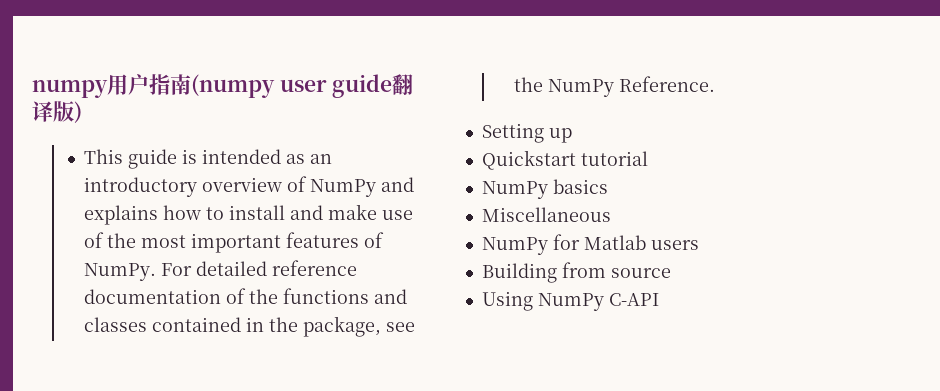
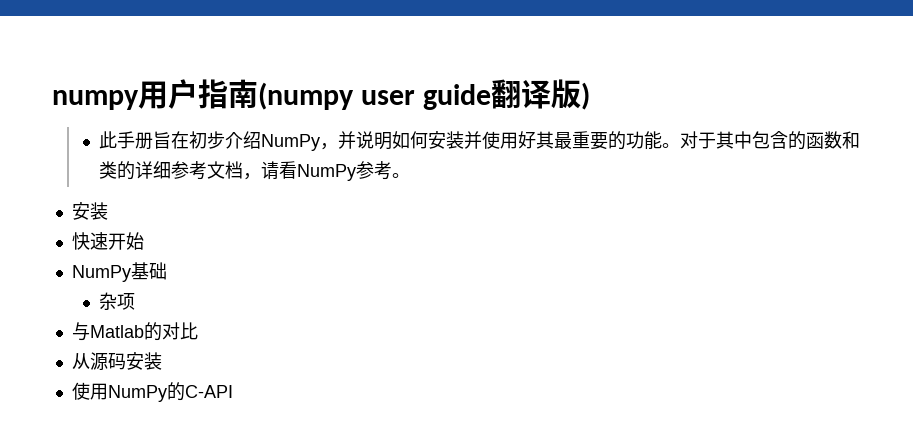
- This guide is intended as an introductory overview of NumPy and explains how to install and make use of the most important features of NumPy. For detailed reference documentation of the functions and classes contained in the package, see the NumPy Reference.
- Setting up
- Quickstart tutorial
- NumPy basics
- Miscellaneous
- NumPy for Matlab users
- Building from source
- Using NumPy C-API
+ 此手册旨在初步介绍NumPy，并说明如何安装并使用好其最重要的功能。对于其中包含的函数和类的详细参考文档，请看NumPy参考。
+ 安装
+ 快速开始
+ NumPy基础
+ 杂项
+ 与Matlab的对比
+ 从源码安装
+ 使用NumPy的C-API

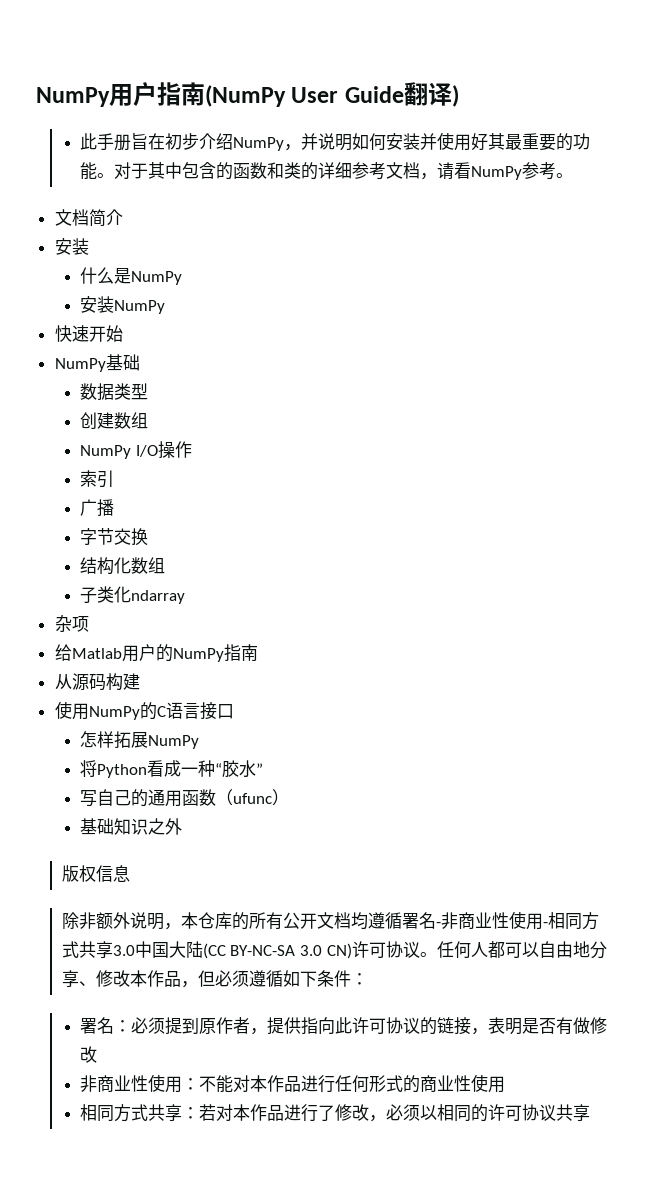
- numpy用户指南(numpy user guide翻译版)
+ NumPy用户指南(NumPy User Guide翻译)
  对于其中包含的函数和类的详细参考文档，请看NumPy参考。
+ 文档简介
  安装
+ 什么是NumPy
+ 安装NumPy
+ 数据类型
+ 创建数组
+ NumPy I/O操作
+ 索引
+ 广播
+ 字节交换
+ 结构化数组
+ 子类化ndarray
  杂项
- 与Matlab的对比
+ 给Matlab用户的NumPy指南
- 从源码安装
+ 从源码构建
- 使用NumPy的C-API
+ 使用NumPy的C语言接口
+ 怎样拓展NumPy
+ 将Python看成一种“胶水”
+ 写自己的通用函数（ufunc）
+ 基础知识之外
+ 版权信息
+ 除非额外说明，本仓库的所有公开文档均遵循署名-非商业性使用-相同方式共享3.0中国大陆(CC BY-NC-SA 3.0 CN)许可协议。任何人都可以自由地分享、修改本作品，但必须遵循如下条件：
+ 署名：必须提到原作者，提供指向此许可协议的链接，表明是否有做修改
+ 非商业性使用：不能对本作品进行任何形式的商业性使用
+ 相同方式共享：若对本作品进行了修改，必须以相同的许可协议共享

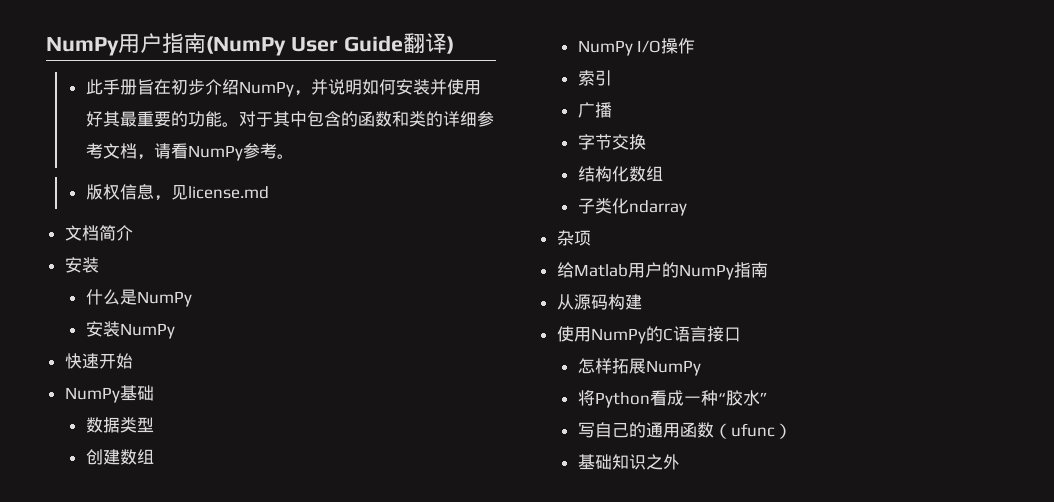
+ 版权信息，见license.md
- 版权信息
- 除非额外说明，本仓库的所有公开文档均遵循署名-非商业性使用-相同方式共享3.0中国大陆(CC BY-NC-SA 3.0 CN)许可协议。任何人都可以自由地分享、修改本作品，但必须遵循如下条件：
- 署名：必须提到原作者，提供指向此许可协议的链接，表明是否有做修改
- 非商业性使用：不能对本作品进行任何形式的商业性使用
- 相同方式共享：若对本作品进行了修改，必须以相同的许可协议共享

